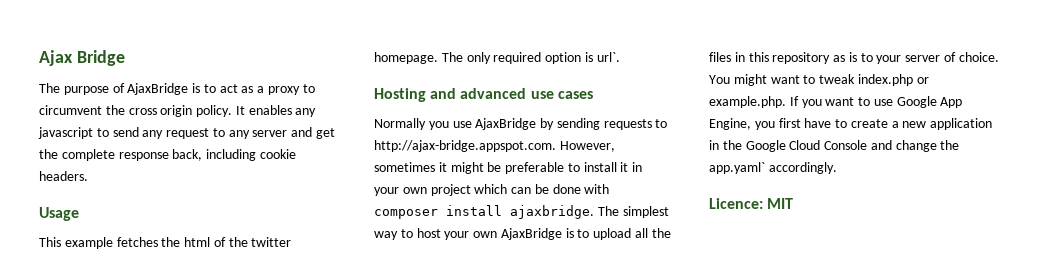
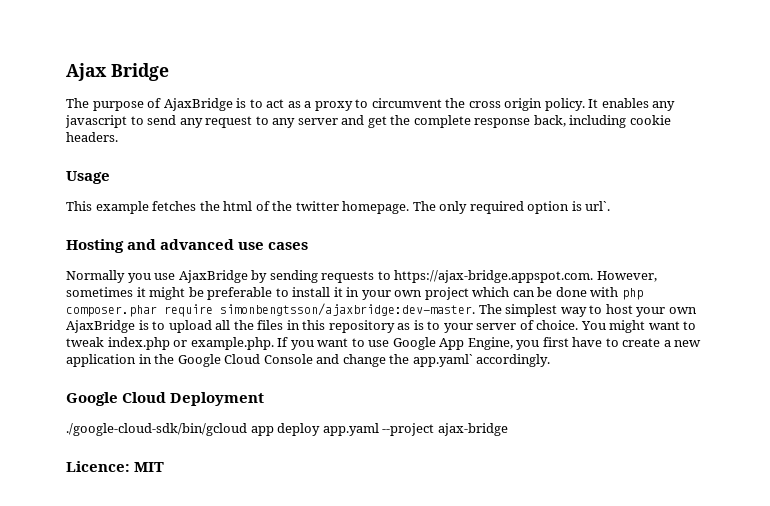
- Normally you use AjaxBridge by sending requests to http://ajax-bridge.appspot.com. However, sometimes it might be preferable to install it in your own project which can be done with composer install ajaxbridge.
+ Normally you use AjaxBridge by sending requests to https://ajax-bridge.appspot.com. However, sometimes it might be preferable to install it in your own project which can be done with php composer.phar require simonbengtsson/ajaxbridge:dev-master.
+ Google Cloud Deployment
+ ./google-cloud-sdk/bin/gcloud app deploy app.yaml --project ajax-bridge

